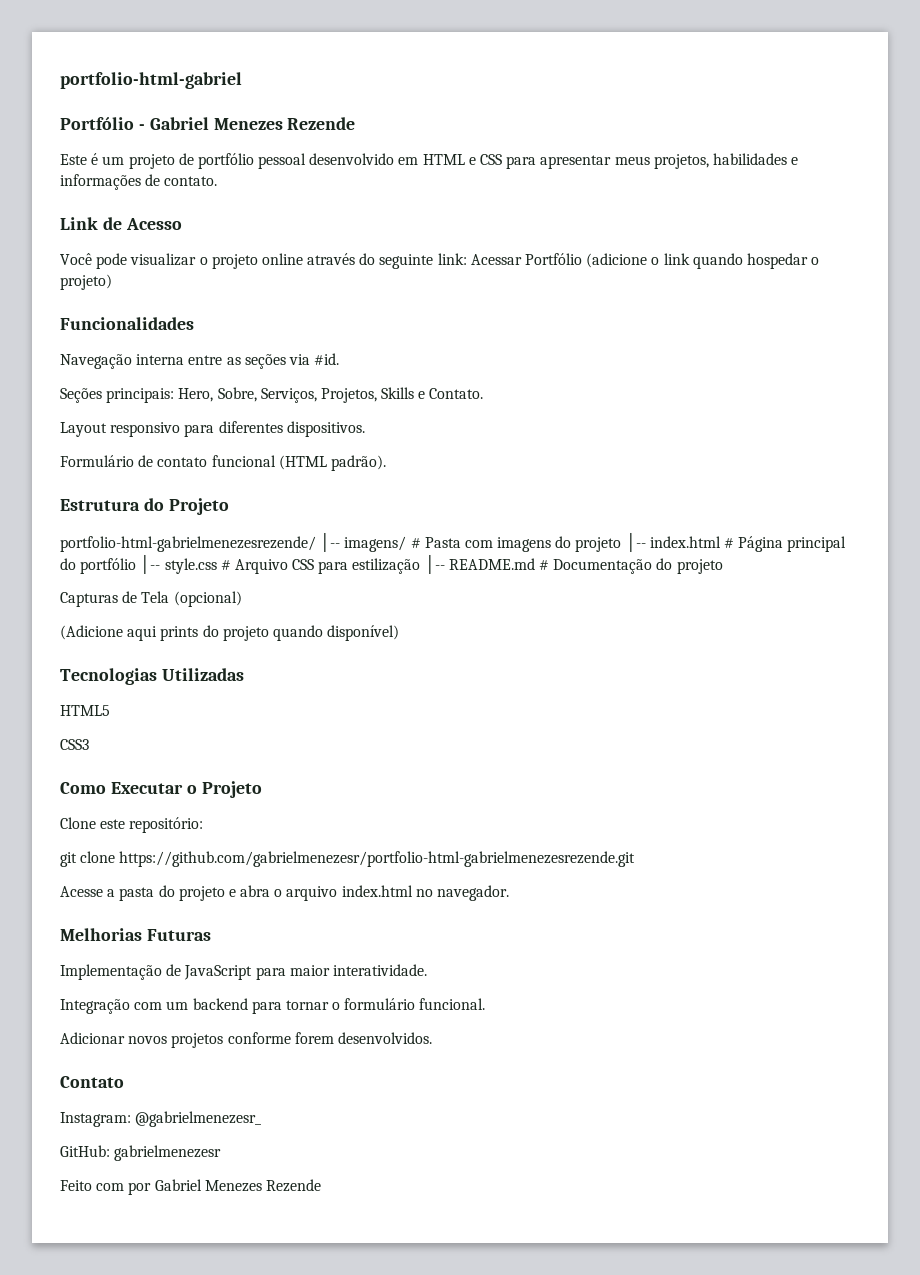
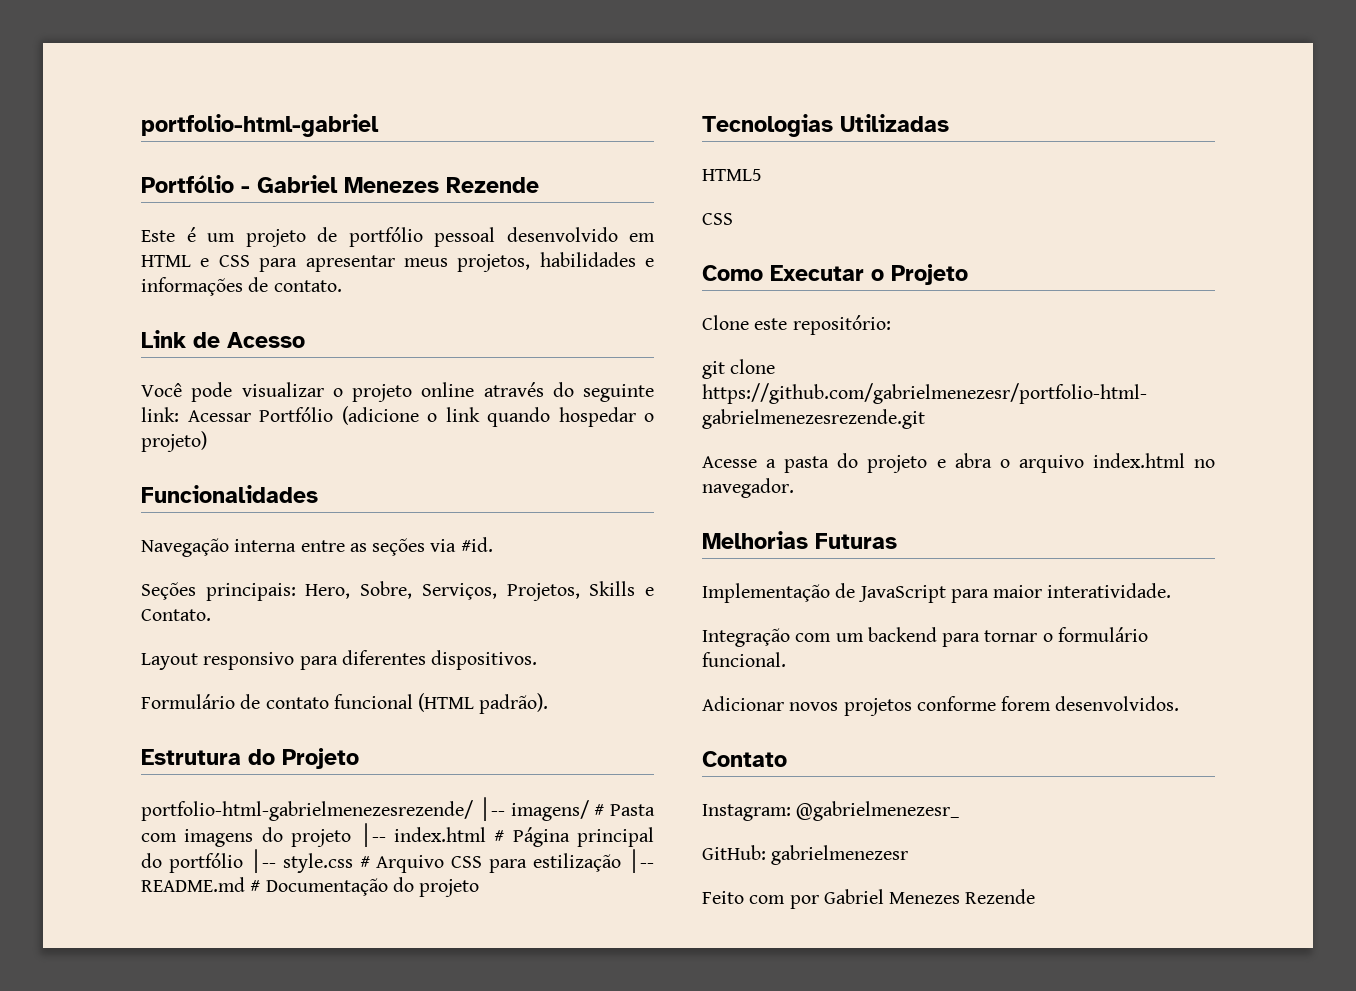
- Capturas de Tela (opcional)
- (Adicione aqui prints do projeto quando disponível)
  HTML5
- CSS3
+ CSS

